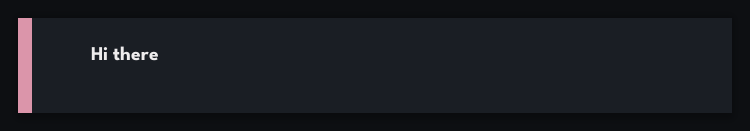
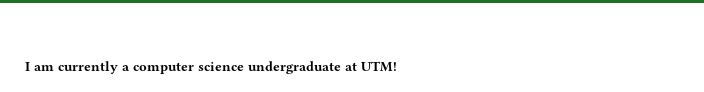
- Hi there
+ I am currently a computer science undergraduate at UTM!

